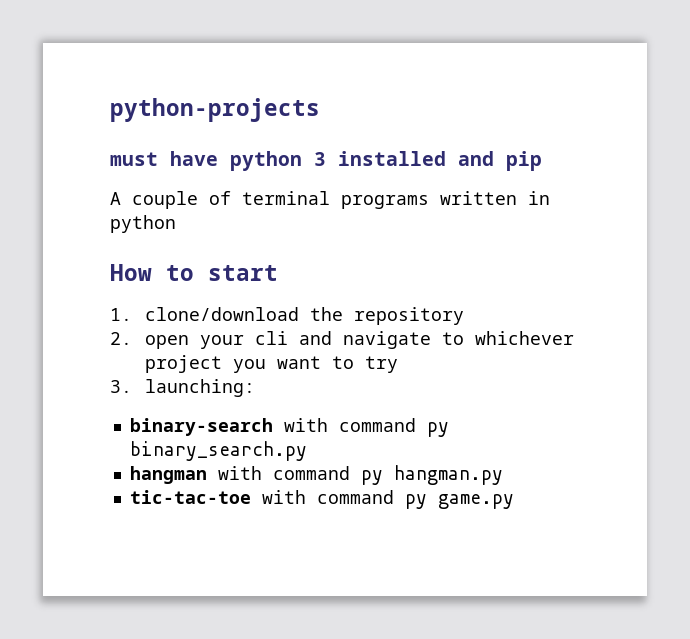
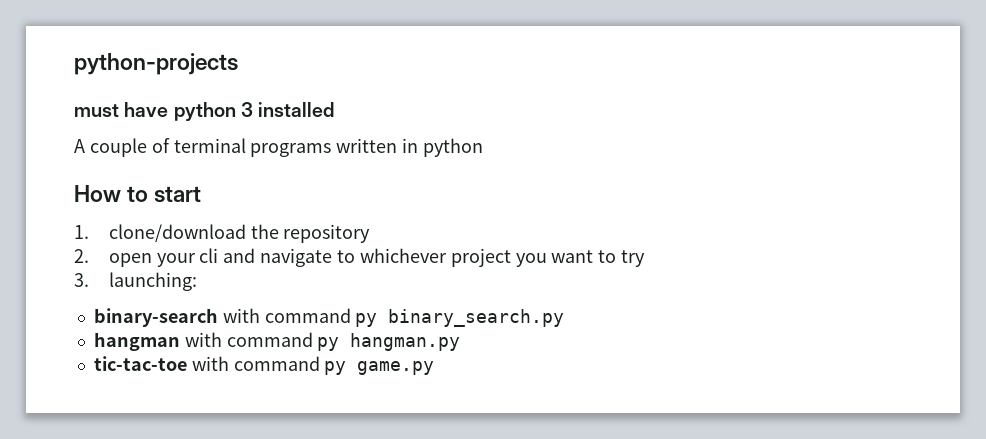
- must have python 3 installed and pip
+ must have python 3 installed

